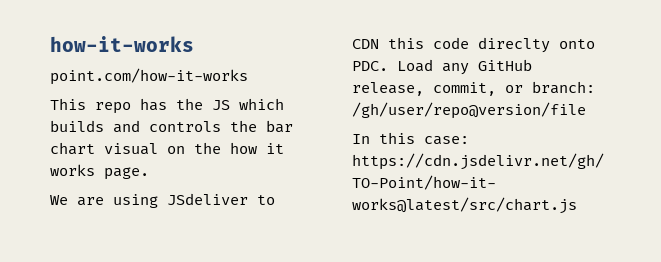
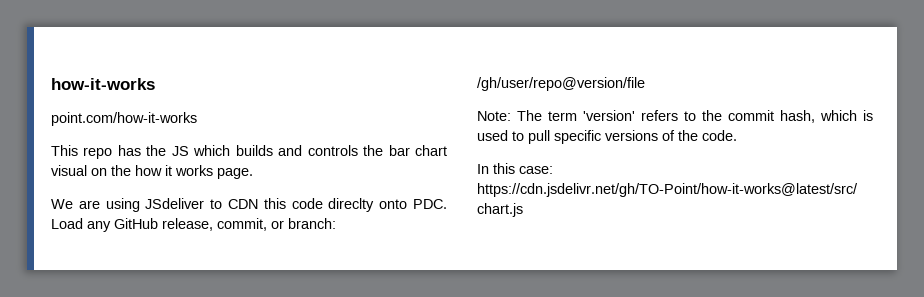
+ Note: The term 'version' refers to the commit hash, which is used to pull specific versions of the code.

